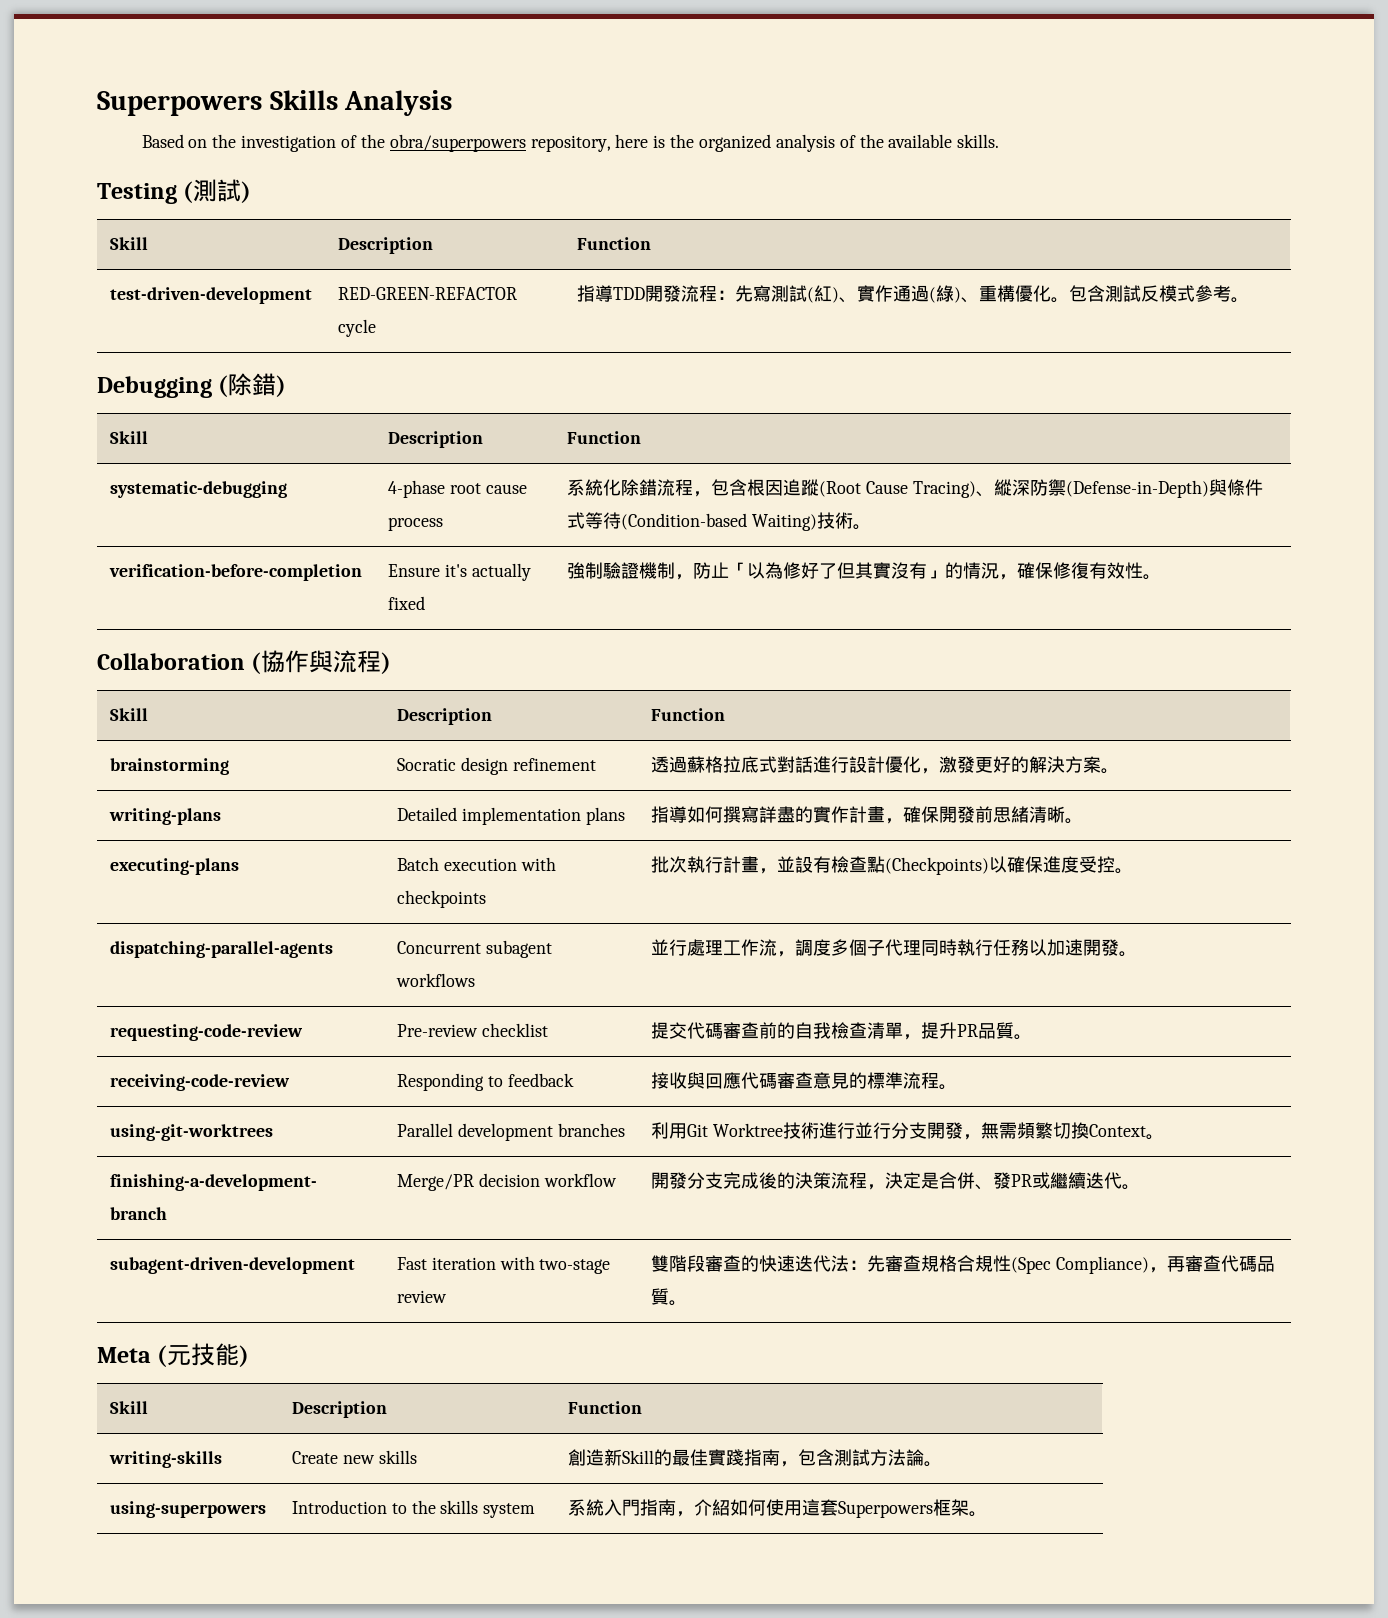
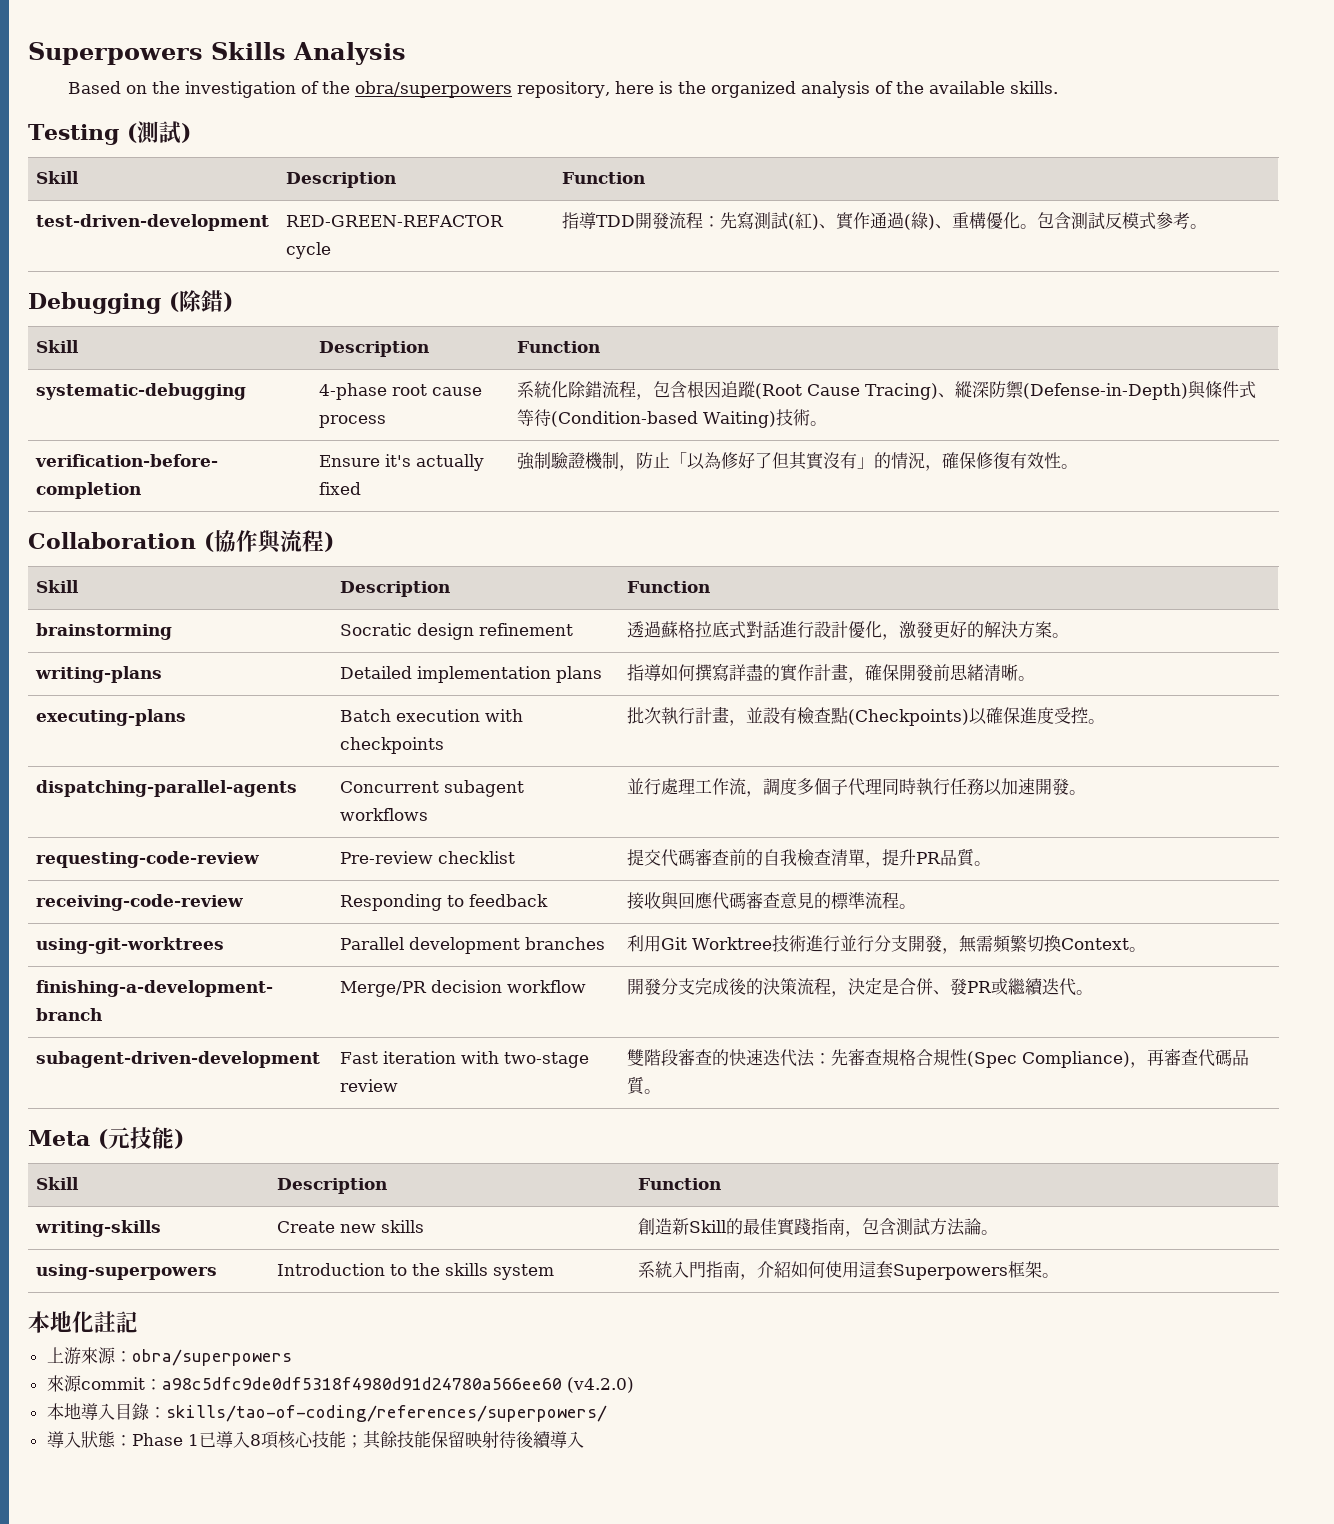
+ 本地化註記
+ 上游來源：obra/superpowers
+ 來源commit：a98c5dfc9de0df5318f4980d91d24780a566ee60 (v4.2.0)
+ 本地導入目錄：skills/tao-of-coding/references/superpowers/
+ 導入狀態：Phase 1已導入8項核心技能；其餘技能保留映射待後續導入

